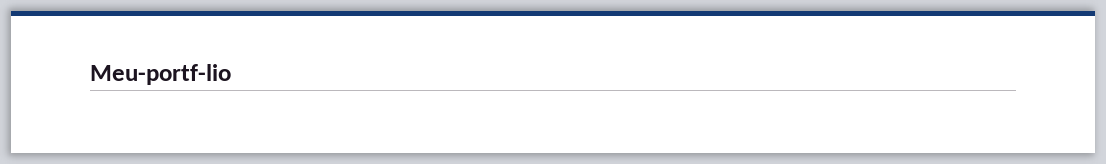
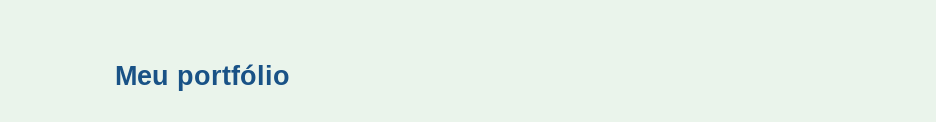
- Meu-portf-lio
+ Meu portfólio

